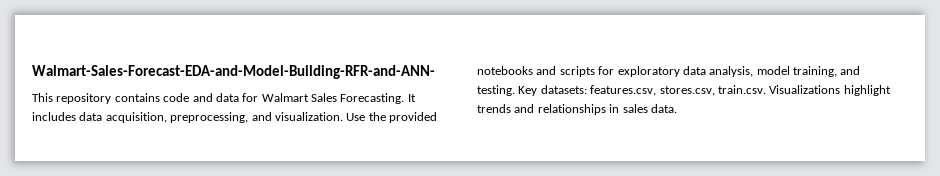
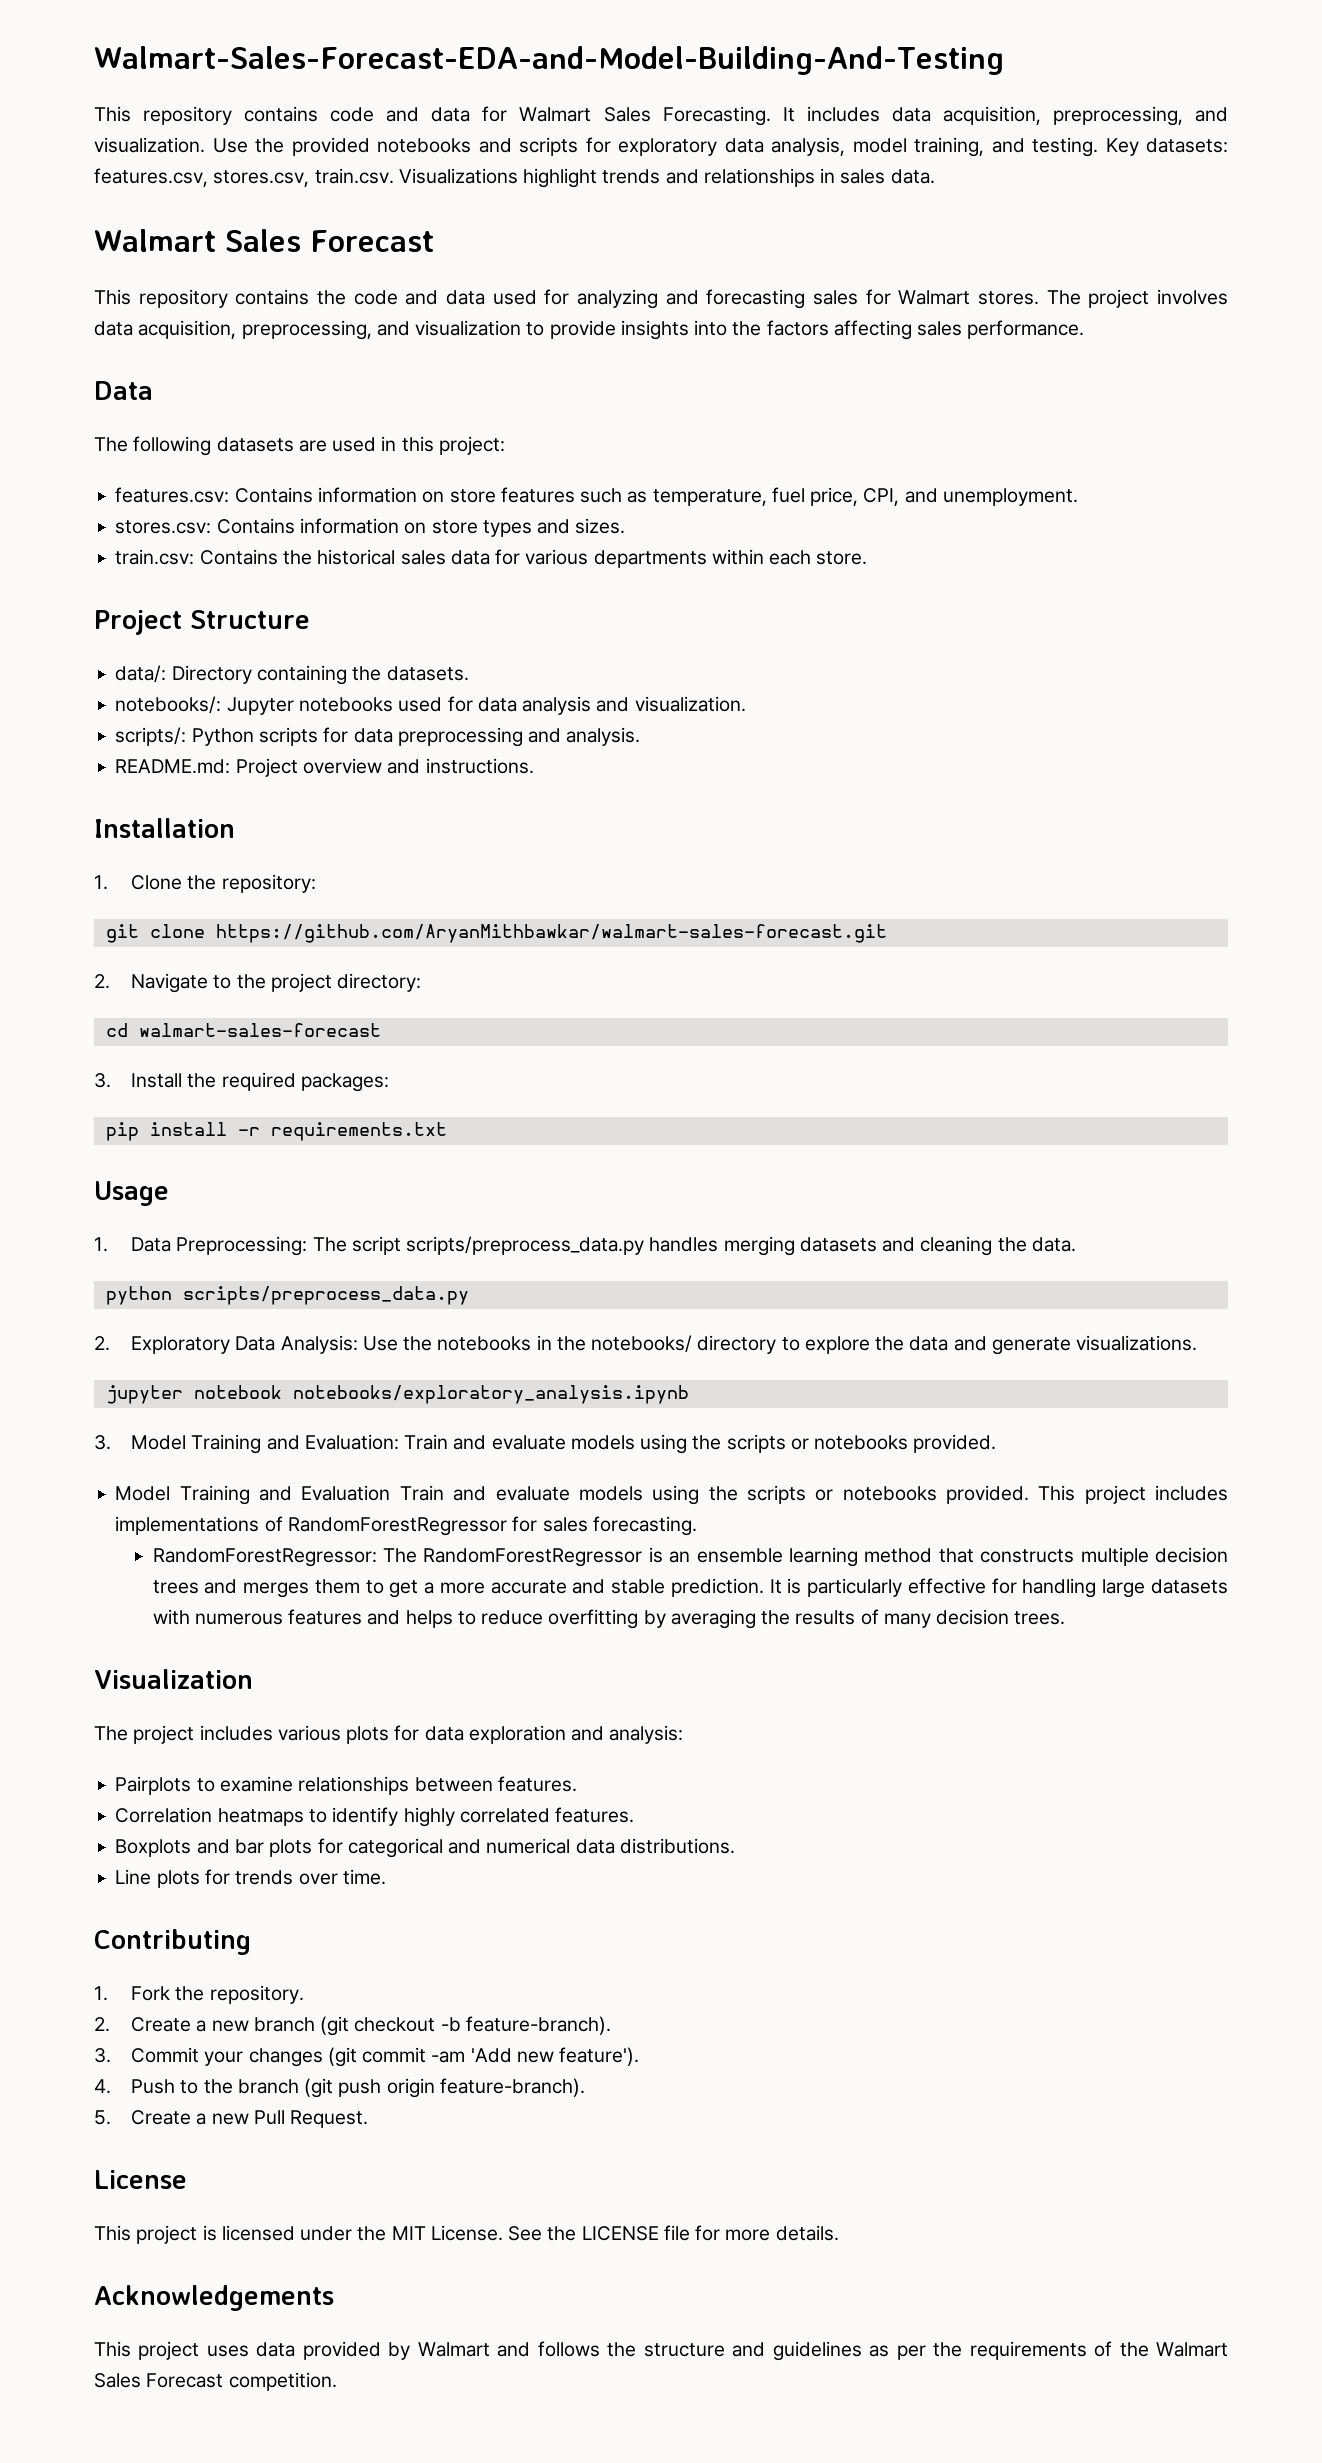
- Walmart-Sales-Forecast-EDA-and-Model-Building-RFR-and-ANN-
+ Walmart-Sales-Forecast-EDA-and-Model-Building-And-Testing
  Key datasets: features.csv, stores.csv, train.csv. Visualizations highlight trends and relationships in sales data.
+ Walmart Sales Forecast
+ This repository contains the code and data used for analyzing and forecasting sales for Walmart stores. The project involves data acquisition, preprocessing, and visualization to provide insights into the factors affecting sales performance.
+ Data
+ The following datasets are used in this project:
+ features.csv: Contains information on store features such as temperature, fuel price, CPI, and unemployment.
+ stores.csv: Contains information on store types and sizes.
+ train.csv: Contains the historical sales data for various departments within each store.
+ Project Structure
+ data/: Directory containing the datasets.
+ notebooks/: Jupyter notebooks used for data analysis and visualization.
+ scripts/: Python scripts for data preprocessing and analysis.
+ README.md: Project overview and instructions.
+ Installation
+ 1. Clone the repository:
+ git clone https://github.com/AryanMithbawkar/walmart-sales-forecast.git
+ 2. Navigate to the project directory:
+ cd walmart-sales-forecast
+ 3. Install the required packages:
+ pip install -r requirements.txt
+ Usage
+ 1. Data Preprocessing: The script scripts/preprocess_data.py handles merging datasets and cleaning the data.
+ python scripts/preprocess_data.py
+ 2. Exploratory Data Analysis: Use the notebooks in the notebooks/ directory to explore the data and generate visualizations.
+ jupyter notebook notebooks/exploratory_analysis.ipynb
+ 3. Model Training and Evaluation: Train and evaluate models using the scripts or notebooks provided.
+ Model Training and Evaluation Train and evaluate models using the scripts or notebooks provided. This project includes implementations of RandomForestRegressor for sales forecasting.
+ RandomForestRegressor: The RandomForestRegressor is an ensemble learning method that constructs multiple decision trees and merges them to get a more accurate and stable prediction. It is particularly effective for handling large datasets with numerous features and helps to reduce overfitting by averaging the results of many decision trees.
+ Visualization
+ The project includes various plots for data exploration and analysis:
+ Pairplots to examine relationships between features.
+ Correlation heatmaps to identify highly correlated features.
+ Boxplots and bar plots for categorical and numerical data distributions.
+ Line plots for trends over time.
+ Contributing
+ 1. Fork the repository.
+ 2. Create a new branch (git checkout -b feature-branch).
+ 3. Commit your changes (git commit -am 'Add new feature').
+ 4. Push to the branch (git push origin feature-branch).
+ 5. Create a new Pull Request.
+ License
+ This project is licensed under the MIT License. See the LICENSE file for more details.
+ Acknowledgements
+ This project uses data provided by Walmart and follows the structure and guidelines as per the requirements of the Walmart Sales Forecast competition.

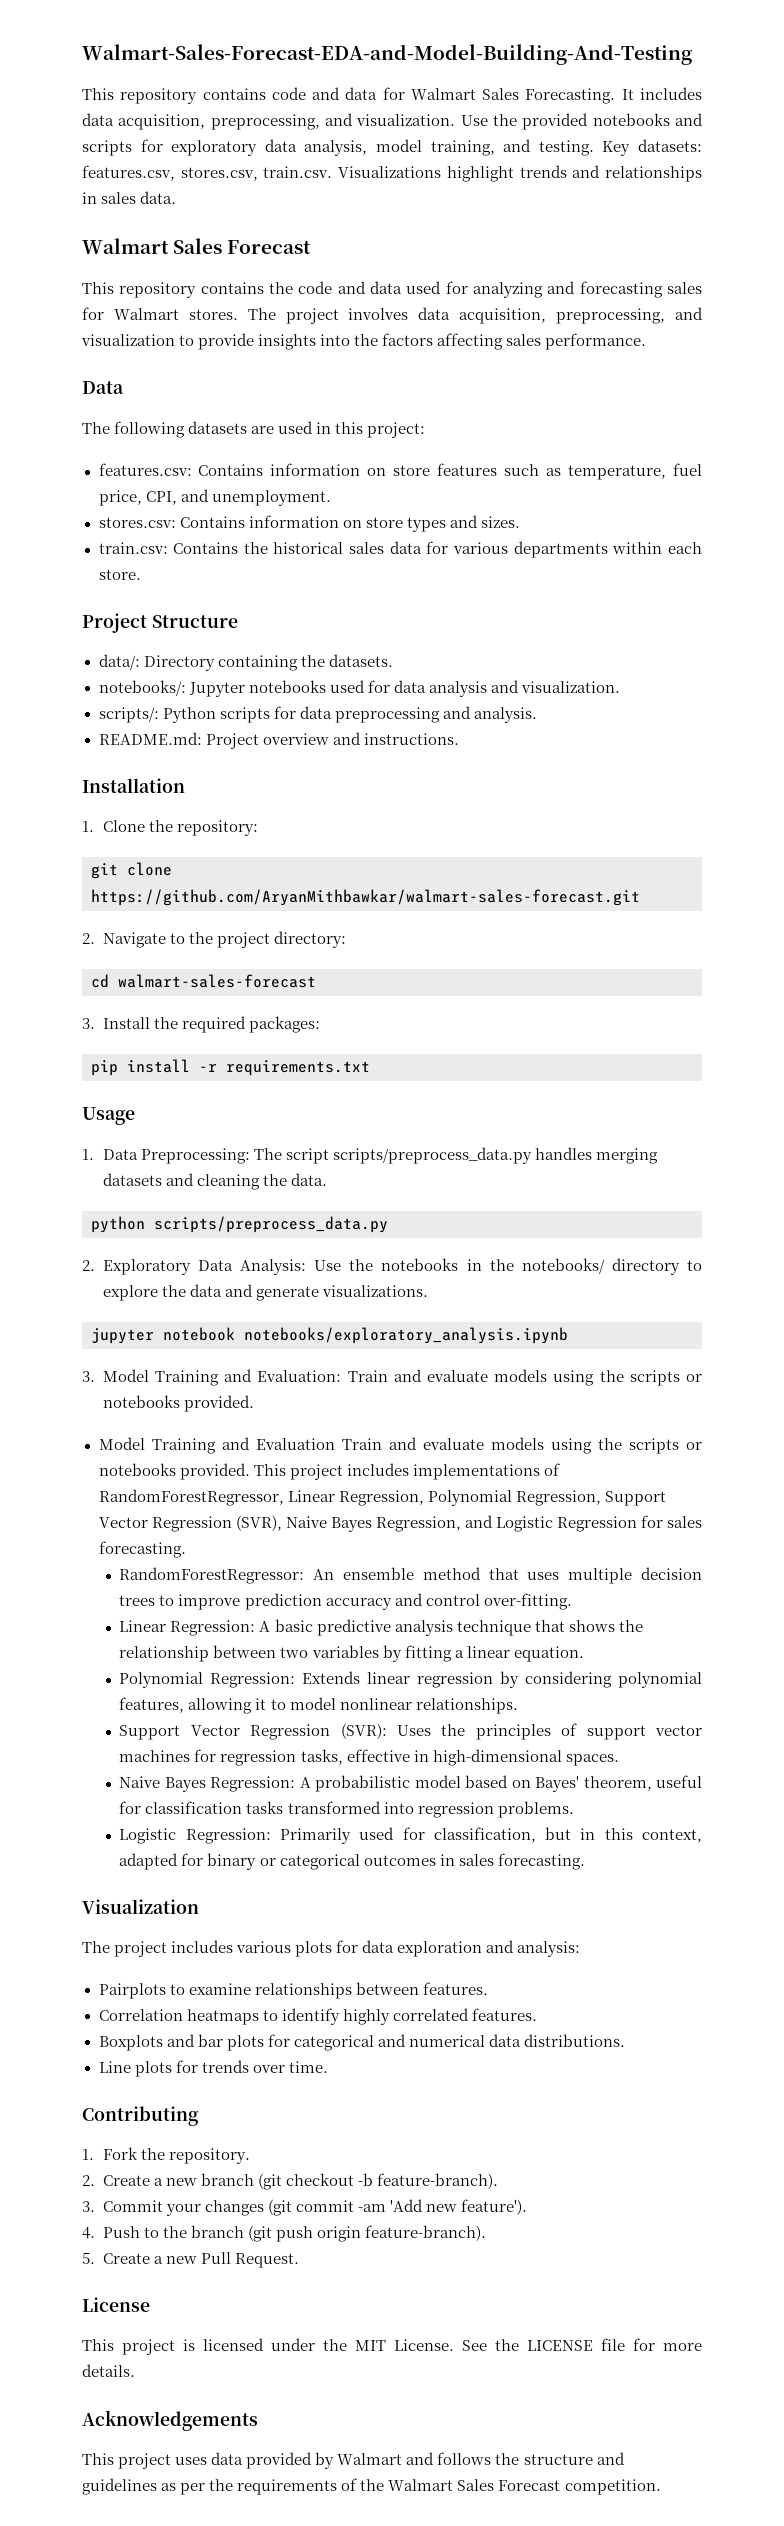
- This project includes implementations of RandomForestRegressor for sales forecasting.
- RandomForestRegressor: The RandomForestRegressor is an ensemble learning method that constructs multiple decision trees and merges them to get a more accurate and stable prediction. It is particularly effective for handling large datasets with numerous features and helps to reduce overfitting by averaging the results of many decision trees.
+ This project includes implementations of RandomForestRegressor, Linear Regression, Polynomial Regression, Support Vector Regression (SVR), Naive Bayes Regression, and Logistic Regression for sales forecasting.
+ RandomForestRegressor: An ensemble method that uses multiple decision trees to improve prediction accuracy and control over-fitting.
+ Linear Regression: A basic predictive analysis technique that shows the relationship between two variables by fitting a linear equation.
+ Polynomial Regression: Extends linear regression by considering polynomial features, allowing it to model nonlinear relationships.
+ Support Vector Regression (SVR): Uses the principles of support vector machines for regression tasks, effective in high-dimensional spaces.
+ Naive Bayes Regression: A probabilistic model based on Bayes' theorem, useful for classification tasks transformed into regression problems.
+ Logistic Regression: Primarily used for classification, but in this context, adapted for binary or categorical outcomes in sales forecasting.

